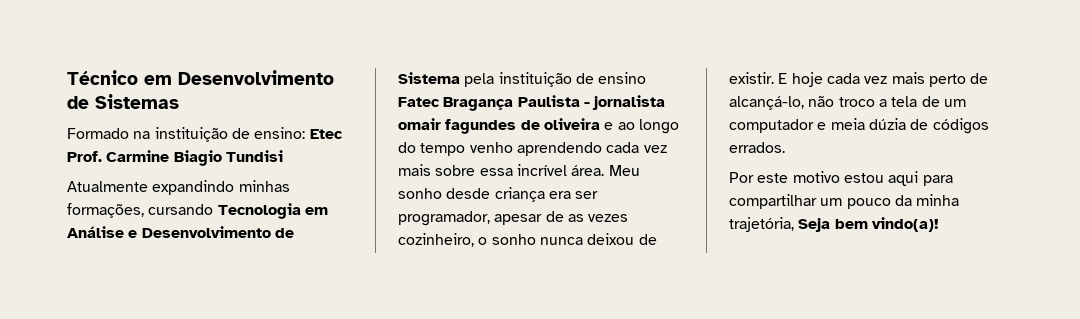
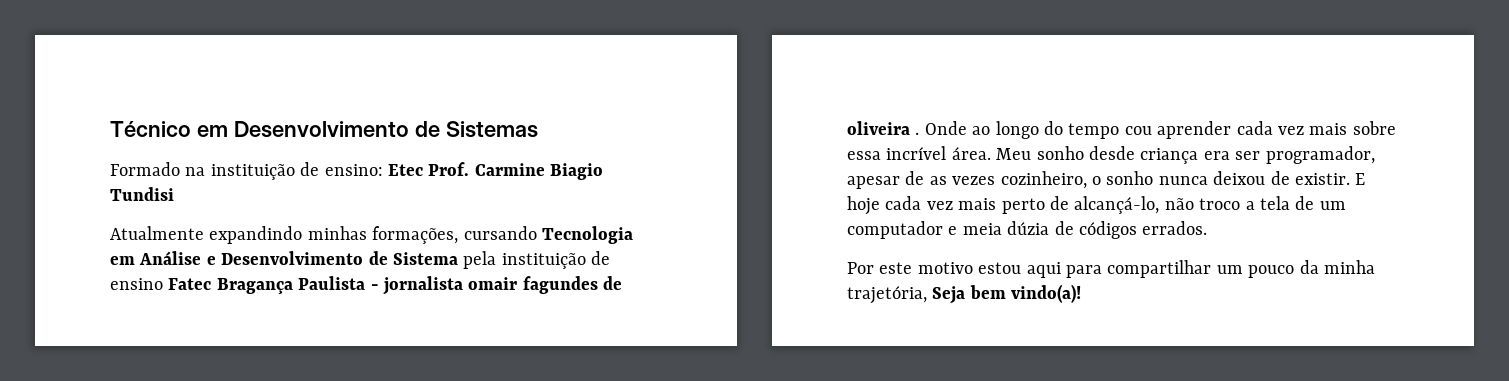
- Atualmente expandindo minhas formações, cursando Tecnologia em Análise e Desenvolvimento de Sistema pela instituição de ensino Fatec Bragança Paulista - jornalista omair fagundes de oliveira e ao longo do tempo venho aprendendo cada vez mais sobre essa incrível área.
+ Atualmente expandindo minhas formações, cursando Tecnologia em Análise e Desenvolvimento de Sistema pela instituição de ensino Fatec Bragança Paulista - jornalista omair fagundes de oliveira . Onde ao longo do tempo cou aprender cada vez mais sobre essa incrível área.

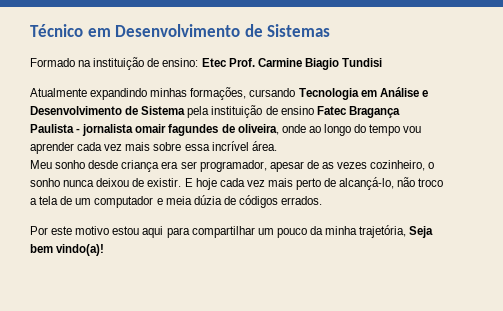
- Atualmente expandindo minhas formações, cursando Tecnologia em Análise e Desenvolvimento de Sistema pela instituição de ensino Fatec Bragança Paulista - jornalista omair fagundes de oliveira . Onde ao longo do tempo cou aprender cada vez mais sobre essa incrível área. Meu sonho desde criança era ser programador, apesar de as vezes cozinheiro, o sonho nunca deixou de existir.
+ Atualmente expandindo minhas formações, cursando Tecnologia em Análise e Desenvolvimento de Sistema pela instituição de ensino Fatec Bragança Paulista - jornalista omair fagundes de oliveira, onde ao longo do tempo vou aprender cada vez mais sobre essa incrível área.
+ Meu sonho desde criança era ser programador, apesar de as vezes cozinheiro, o sonho nunca deixou de existir.

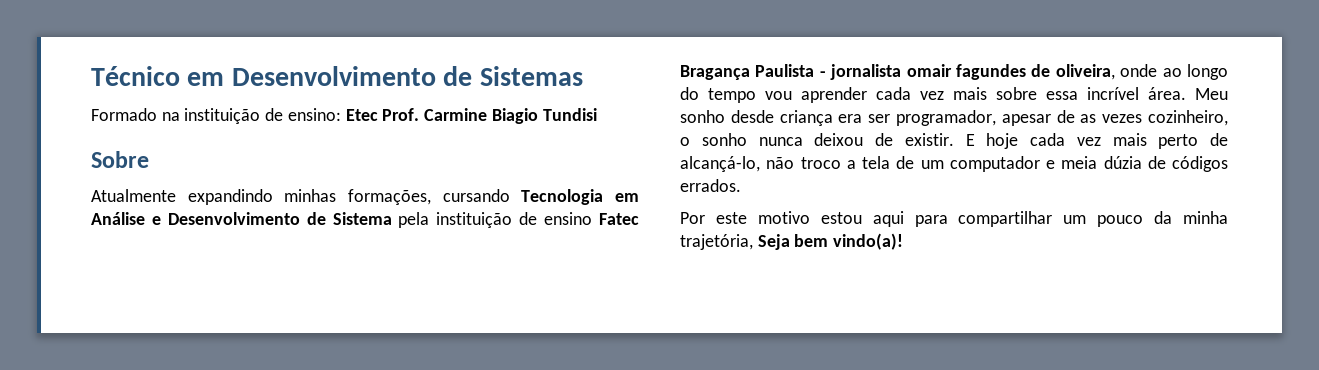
+ Sobre
- Atualmente expandindo minhas formações, cursando Tecnologia em Análise e Desenvolvimento de Sistema pela instituição de ensino Fatec Bragança Paulista - jornalista omair fagundes de oliveira, onde ao longo do tempo vou aprender cada vez mais sobre essa incrível área.
- Meu sonho desde criança era ser programador, apesar de as vezes cozinheiro, o sonho nunca deixou de existir.
+ Atualmente expandindo minhas formações, cursando Tecnologia em Análise e Desenvolvimento de Sistema pela instituição de ensino Fatec Bragança Paulista - jornalista omair fagundes de oliveira, onde ao longo do tempo vou aprender cada vez mais sobre essa incrível área. Meu sonho desde criança era ser programador, apesar de as vezes cozinheiro, o sonho nunca deixou de existir.

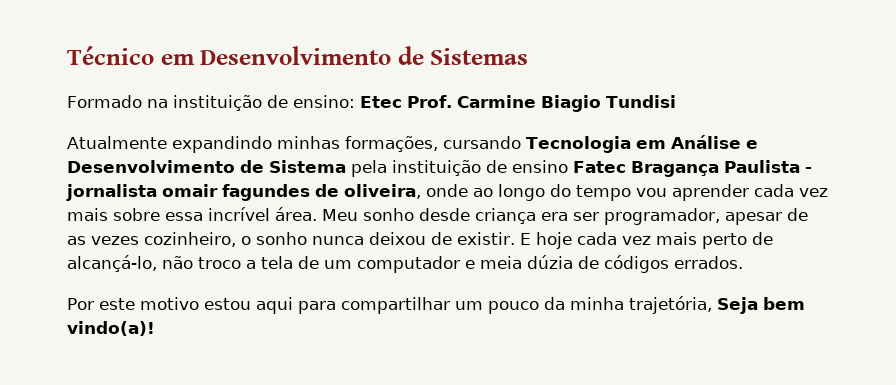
- Sobre

